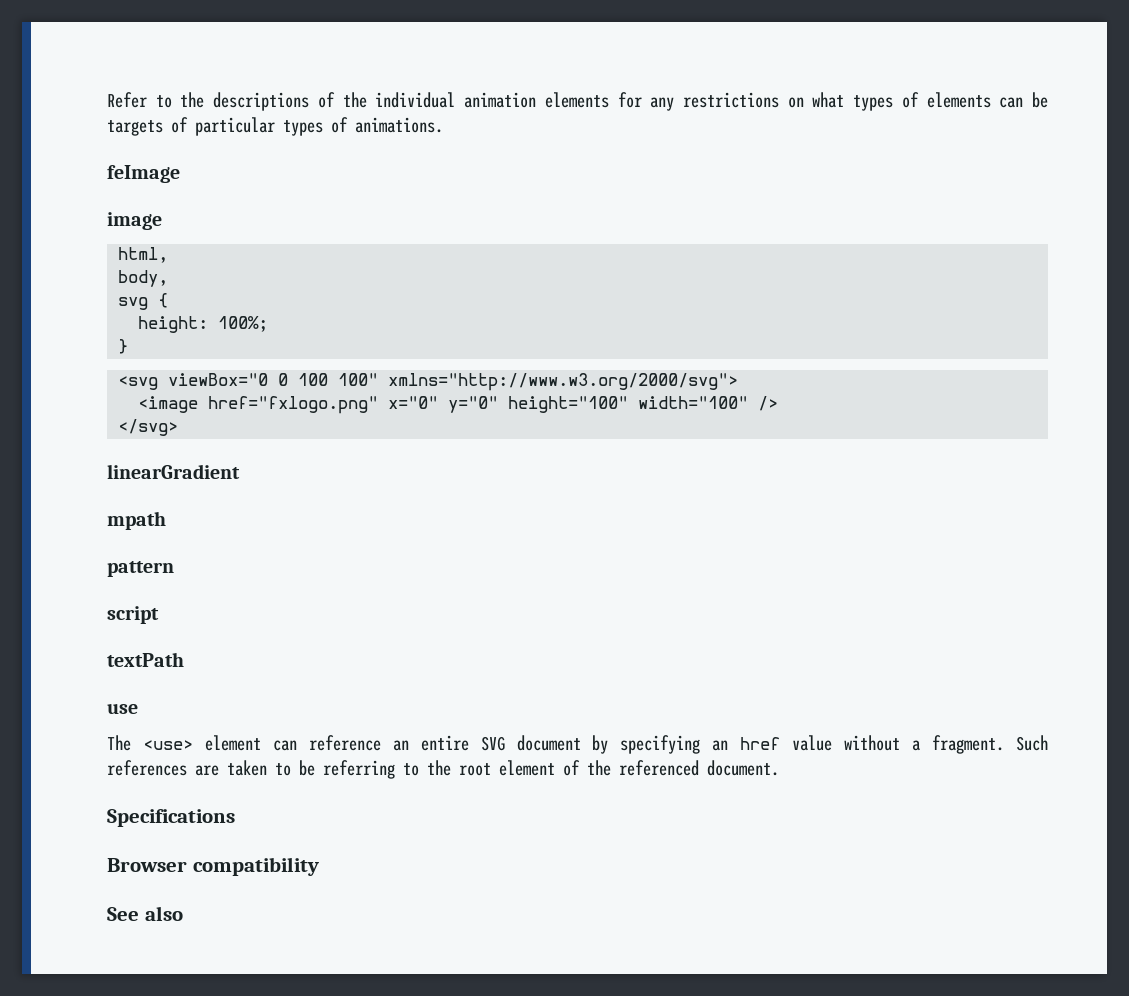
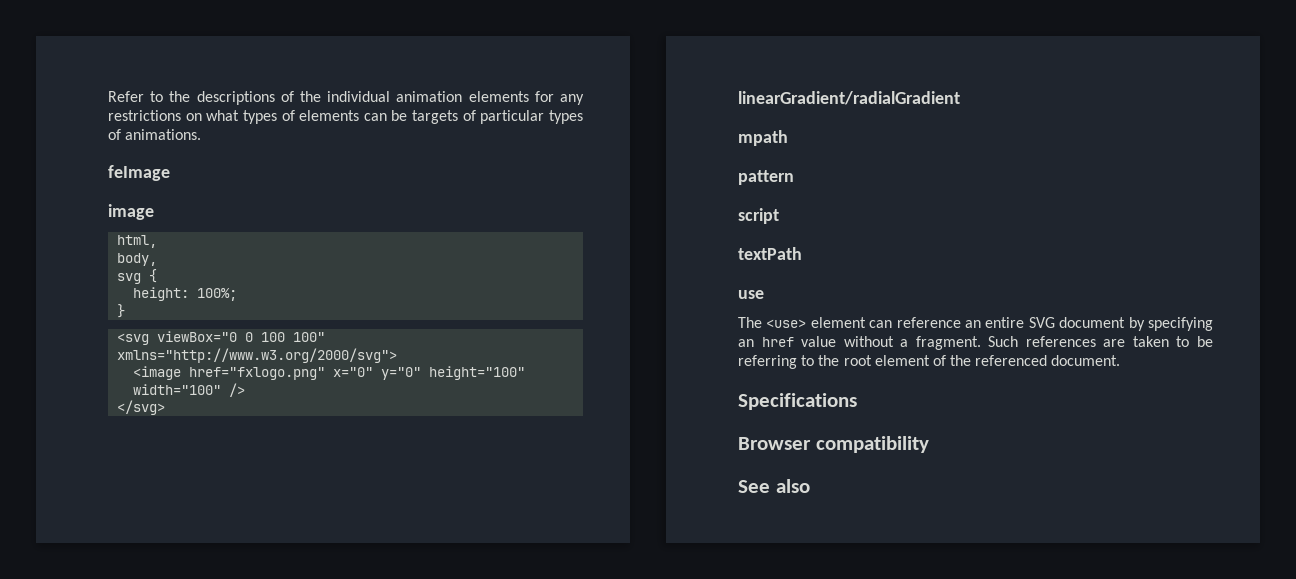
- linearGradient
+ linearGradient/radialGradient

